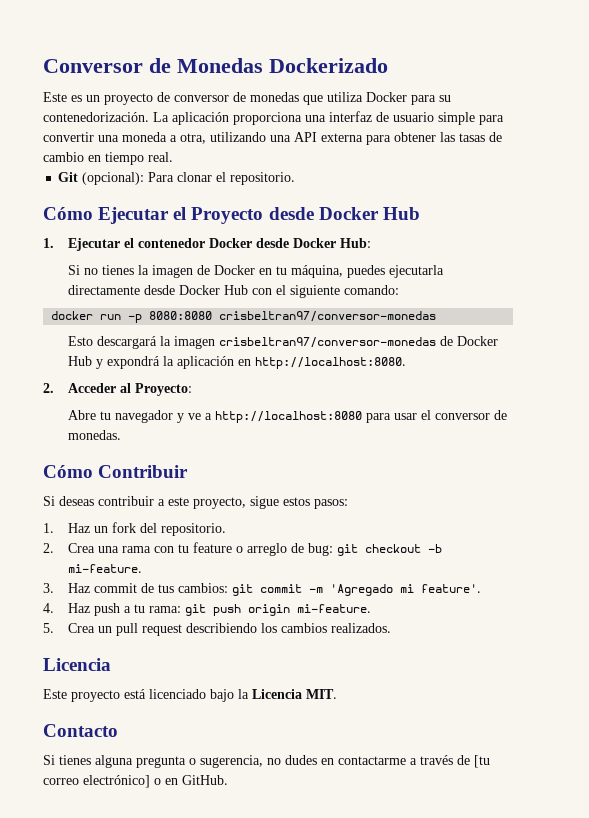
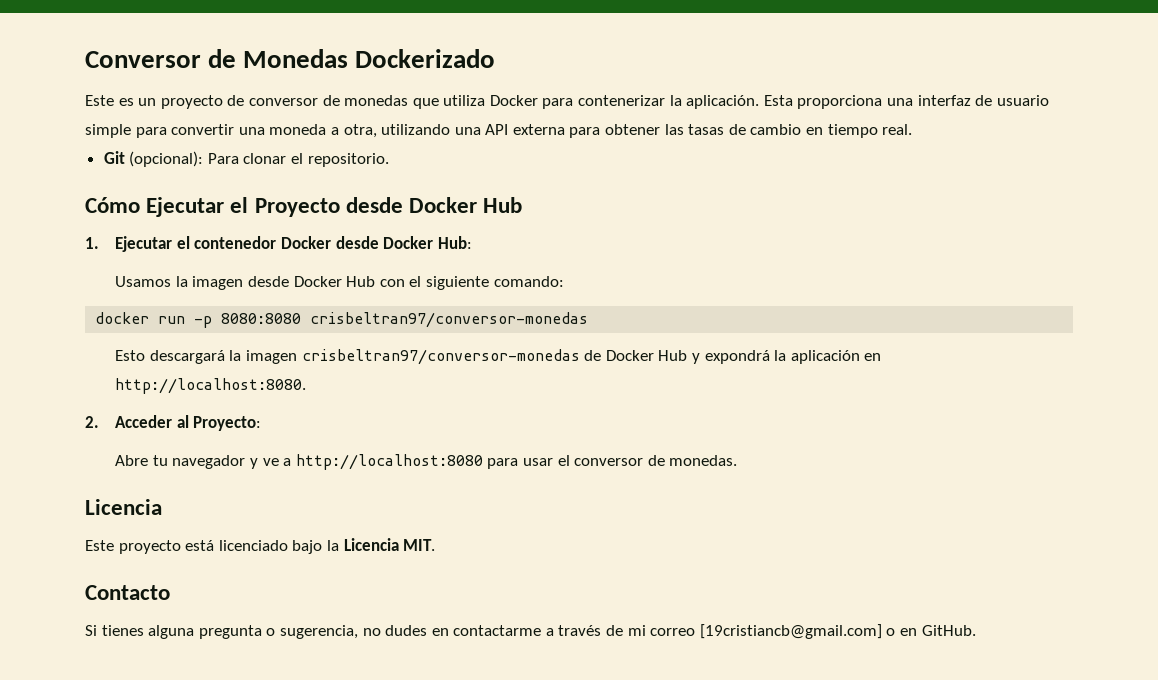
- Este es un proyecto de conversor de monedas que utiliza Docker para su contenedorización. La aplicación proporciona una interfaz de usuario simple para convertir una moneda a otra, utilizando una API externa para obtener las tasas de cambio en tiempo real.
+ Este es un proyecto de conversor de monedas que utiliza Docker para contenerizar la aplicación. Esta proporciona una interfaz de usuario simple para convertir una moneda a otra, utilizando una API externa para obtener las tasas de cambio en tiempo real.
- Si no tienes la imagen de Docker en tu máquina, puedes ejecutarla directamente desde Docker Hub con el siguiente comando:
+ Usamos la imagen desde Docker Hub con el siguiente comando:
- Cómo Contribuir
- Si deseas contribuir a este proyecto, sigue estos pasos:
- 1. Haz un fork del repositorio.
- 2. Crea una rama con tu feature o arreglo de bug: git checkout -b mi-feature.
- 3. Haz commit de tus cambios: git commit -m 'Agregado mi feature'.
- 4. Haz push a tu rama: git push origin mi-feature.
- 5. Crea un pull request describiendo los cambios realizados.
- Si tienes alguna pregunta o sugerencia, no dudes en contactarme a través de [tu correo electrónico] o en GitHub.
+ Si tienes alguna pregunta o sugerencia, no dudes en contactarme a través de mi correo [19cristiancb@gmail.com] o en GitHub.

